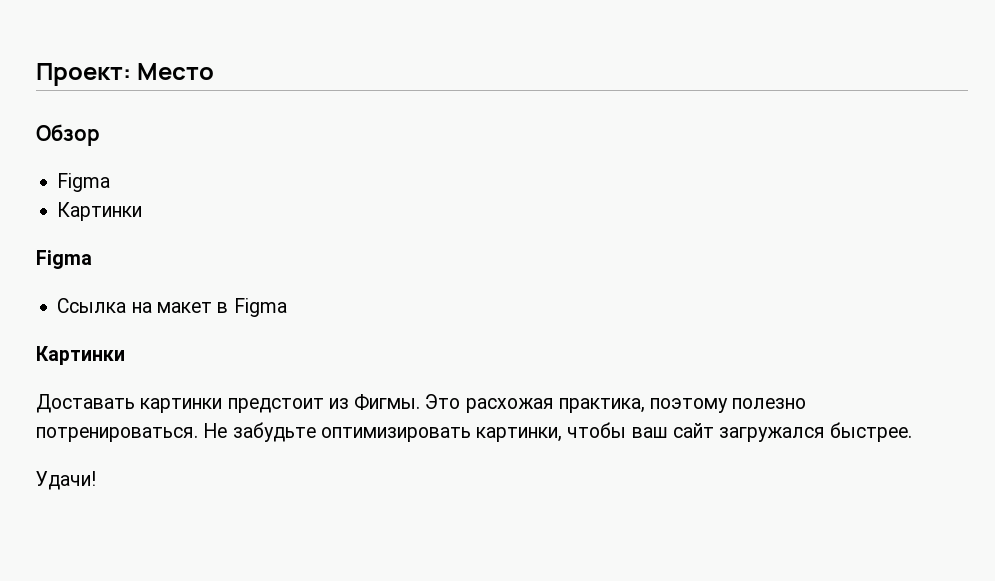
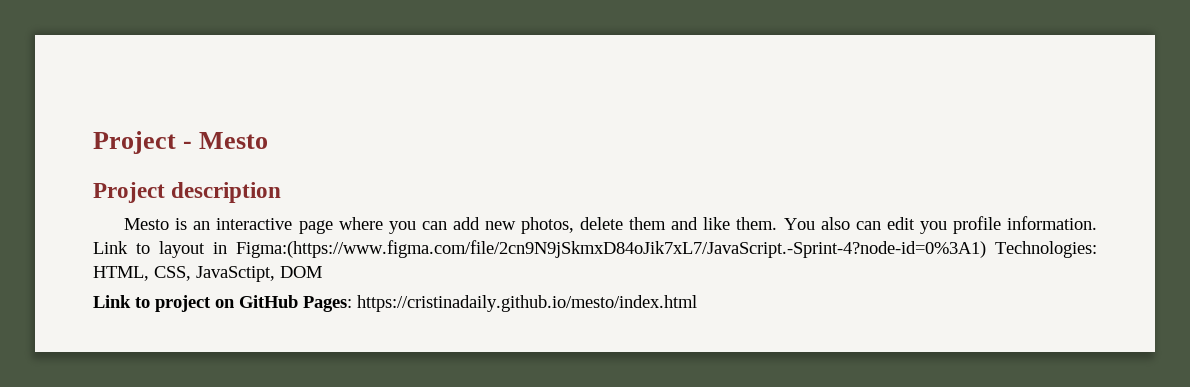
- Проект: Место
- Обзор
- Figma
- Картинки
- Figma
- Ссылка на макет в Figma
- Картинки
- Доставать картинки предстоит из Фигмы. Это расхожая практика, поэтому полезно потренироваться. Не забудьте оптимизировать картинки, чтобы ваш сайт загружался быстрее.
- Удачи!
+ Project - Mesto
+ Project description
+ Mesto is an interactive page where you can add new photos, delete them and like them. You also can edit you profile information. Link to layout in Figma:(https://www.figma.com/file/2cn9N9jSkmxD84oJik7xL7/JavaScript.-Sprint-4?node-id=0%3A1) Technologies: HTML, CSS, JavaSctipt, DOM
+ Link to project on GitHub Pages: https://cristinadaily.github.io/mesto/index.html

